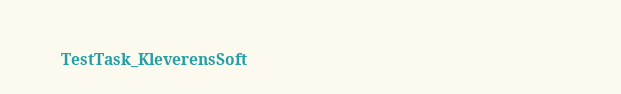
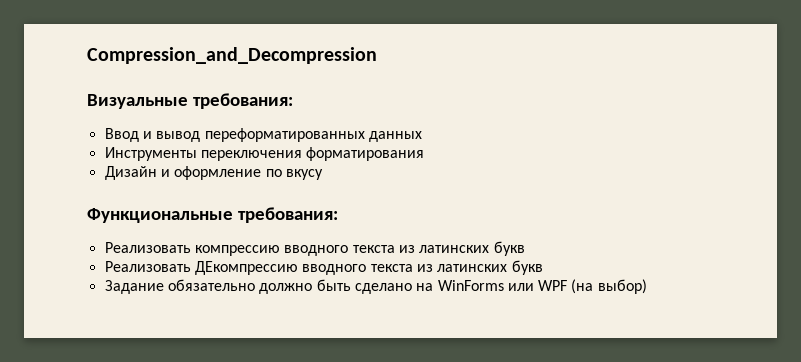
- TestTask_KleverensSoft
+ Compression_and_Decompression
+ Визуальные требования:
+ Ввод и вывод переформатированных данных
+ Инструменты переключения форматирования
+ Дизайн и оформление по вкусу
+ Функциональные требования:
+ Реализовать компрессию вводного текста из латинских букв
+ Реализовать ДЕкомпрессию вводного текста из латинских букв
+ Задание обязательно должно быть сделано на WinForms или WPF (на выбор)

